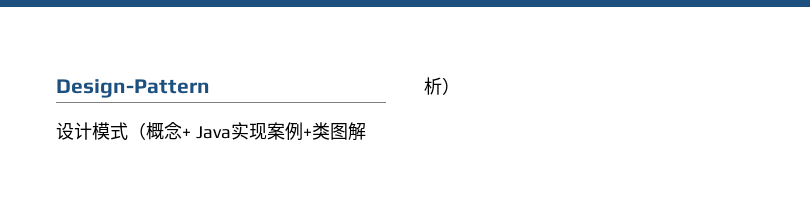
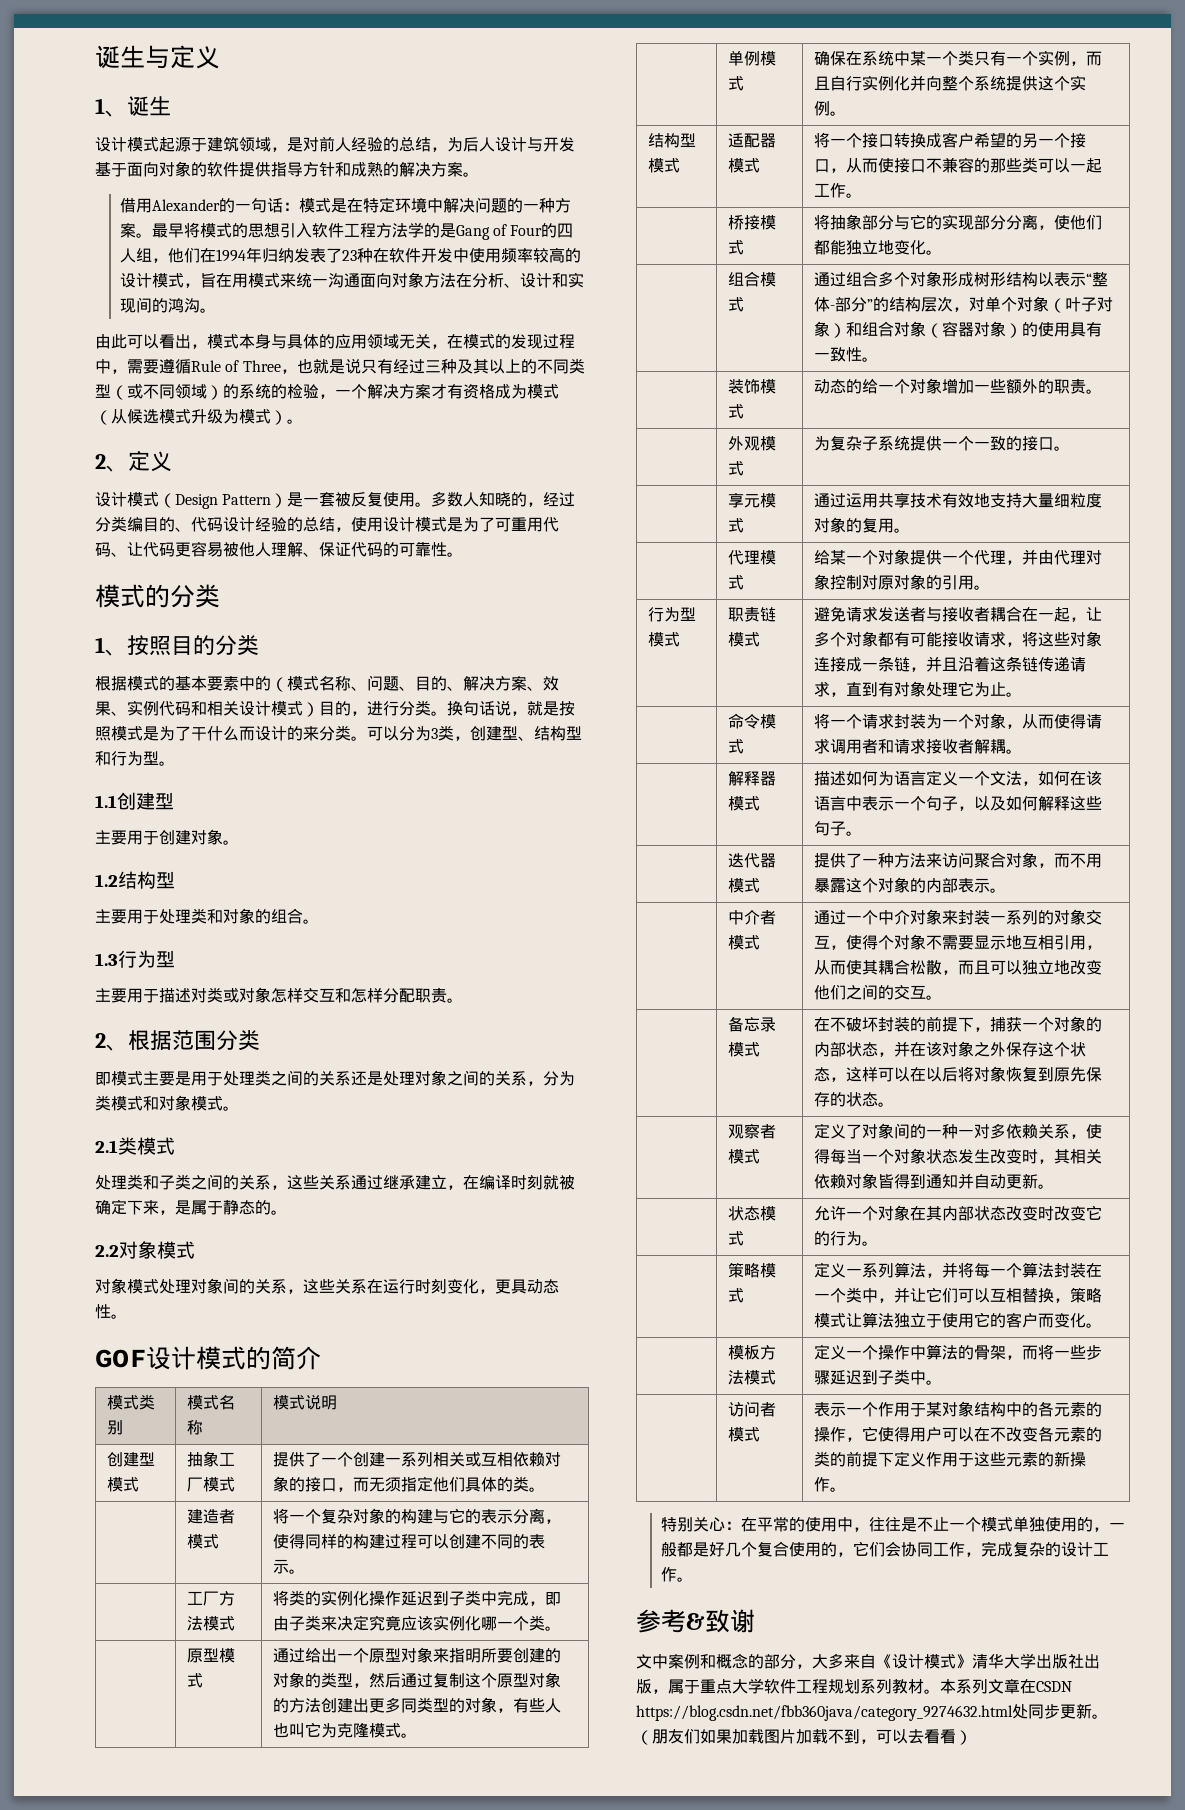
- Design-Pattern
- 设计模式（概念+ Java实现案例+类图解析）
+ 诞生与定义
+ 1、诞生
+ 设计模式起源于建筑领域，是对前人经验的总结，为后人设计与开发基于面向对象的软件提供指导方针和成熟的解决方案。
+ 借用Alexander的一句话：模式是在特定环境中解决问题的一种方案。最早将模式的思想引入软件工程方法学的是Gang of Four的四人组，他们在1994年归纳发表了23种在软件开发中使用频率较高的设计模式，旨在用模式来统一沟通面向对象方法在分析、设计和实现间的鸿沟。
+ 由此可以看出，模式本身与具体的应用领域无关，在模式的发现过程中，需要遵循Rule of Three，也就是说只有经过三种及其以上的不同类型（或不同领域）的系统的检验，一个解决方案才有资格成为模式（从候选模式升级为模式）。
+ 2、定义
+ 设计模式（Design Pattern）是一套被反复使用。多数人知晓的，经过分类编目的、代码设计经验的总结，使用设计模式是为了可重用代码、让代码更容易被他人理解、保证代码的可靠性。
+ 模式的分类
+ 1、按照目的分类
+ 根据模式的基本要素中的（模式名称、问题、目的、解决方案、效果、实例代码和相关设计模式）目的，进行分类。换句话说，就是按照模式是为了干什么而设计的来分类。可以分为3类，创建型、结构型和行为型。
+ 1.1创建型
+ 主要用于创建对象。
+ 1.2结构型
+ 主要用于处理类和对象的组合。
+ 1.3行为型
+ 主要用于描述对类或对象怎样交互和怎样分配职责。
+ 2、根据范围分类
+ 即模式主要是用于处理类之间的关系还是处理对象之间的关系，分为类模式和对象模式。
+ 2.1类模式
+ 处理类和子类之间的关系，这些关系通过继承建立，在编译时刻就被确定下来，是属于静态的。
+ 2.2对象模式
+ 对象模式处理对象间的关系，这些关系在运行时刻变化，更具动态性。
+ GOF设计模式的简介
+ 模式类别 | 模式名称 | 模式说明
+ 创建型模式 | 抽象工厂模式 | 提供了一个创建一系列相关或互相依赖对象的接口，而无须指定他们具体的类。
+ | 建造者模式 | 将一个复杂对象的构建与它的表示分离，使得同样的构建过程可以创建不同的表示。
+ | 工厂方法模式 | 将类的实例化操作延迟到子类中完成，即由子类来决定究竟应该实例化哪一个类。
+ | 原型模式 | 通过给出一个原型对象来指明所要创建的对象的类型，然后通过复制这个原型对象的方法创建出更多同类型的对象，有些人也叫它为克隆模式。
+ | 单例模式 | 确保在系统中某一个类只有一个实例，而且自行实例化并向整个系统提供这个实例。
+ 结构型模式 | 适配器模式 | 将一个接口转换成客户希望的另一个接口，从而使接口不兼容的那些类可以一起工作。
+ | 桥接模式 | 将抽象部分与它的实现部分分离，使他们都能独立地变化。
+ | 组合模式 | 通过组合多个对象形成树形结构以表示“整体-部分”的结构层次，对单个对象（叶子对象）和组合对象（容器对象）的使用具有一致性。
+ | 装饰模式 | 动态的给一个对象增加一些额外的职责。
+ | 外观模式 | 为复杂子系统提供一个一致的接口。
+ | 享元模式 | 通过运用共享技术有效地支持大量细粒度对象的复用。
+ | 代理模式 | 给某一个对象提供一个代理，并由代理对象控制对原对象的引用。
+ 行为型模式 | 职责链模式 | 避免请求发送者与接收者耦合在一起，让多个对象都有可能接收请求，将这些对象连接成一条链，并且沿着这条链传递请求，直到有对象处理它为止。
+ | 命令模式 | 将一个请求封装为一个对象，从而使得请求调用者和请求接收者解耦。
+ | 解释器模式 | 描述如何为语言定义一个文法，如何在该语言中表示一个句子，以及如何解释这些句子。
+ | 迭代器模式 | 提供了一种方法来访问聚合对象，而不用暴露这个对象的内部表示。
+ | 中介者模式 | 通过一个中介对象来封装一系列的对象交互，使得个对象不需要显示地互相引用，从而使其耦合松散，而且可以独立地改变他们之间的交互。
+ | 备忘录模式 | 在不破坏封装的前提下，捕获一个对象的内部状态，并在该对象之外保存这个状态，这样可以在以后将对象恢复到原先保存的状态。
+ | 观察者模式 | 定义了对象间的一种一对多依赖关系，使得每当一个对象状态发生改变时，其相关依赖对象皆得到通知并自动更新。
+ | 状态模式 | 允许一个对象在其内部状态改变时改变它的行为。
+ | 策略模式 | 定义一系列算法，并将每一个算法封装在一个类中，并让它们可以互相替换，策略模式让算法独立于使用它的客户而变化。
+ | 模板方法模式 | 定义一个操作中算法的骨架，而将一些步骤延迟到子类中。
+ | 访问者模式 | 表示一个作用于某对象结构中的各元素的操作，它使得用户可以在不改变各元素的类的前提下定义作用于这些元素的新操作。
+ 特别关心：在平常的使用中，往往是不止一个模式单独使用的，一般都是好几个复合使用的，它们会协同工作，完成复杂的设计工作。
+ 参考&致谢
+ 文中案例和概念的部分，大多来自《设计模式》清华大学出版社出版，属于重点大学软件工程规划系列教材。本系列文章在CSDN https://blog.csdn.net/fbb360java/category_9274632.html处同步更新。（朋友们如果加载图片加载不到，可以去看看）

